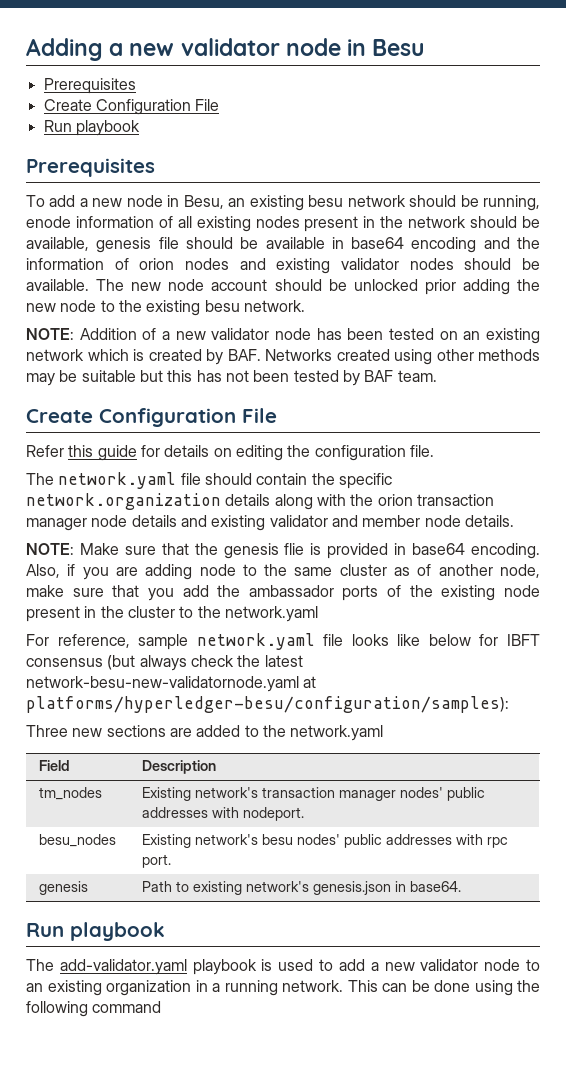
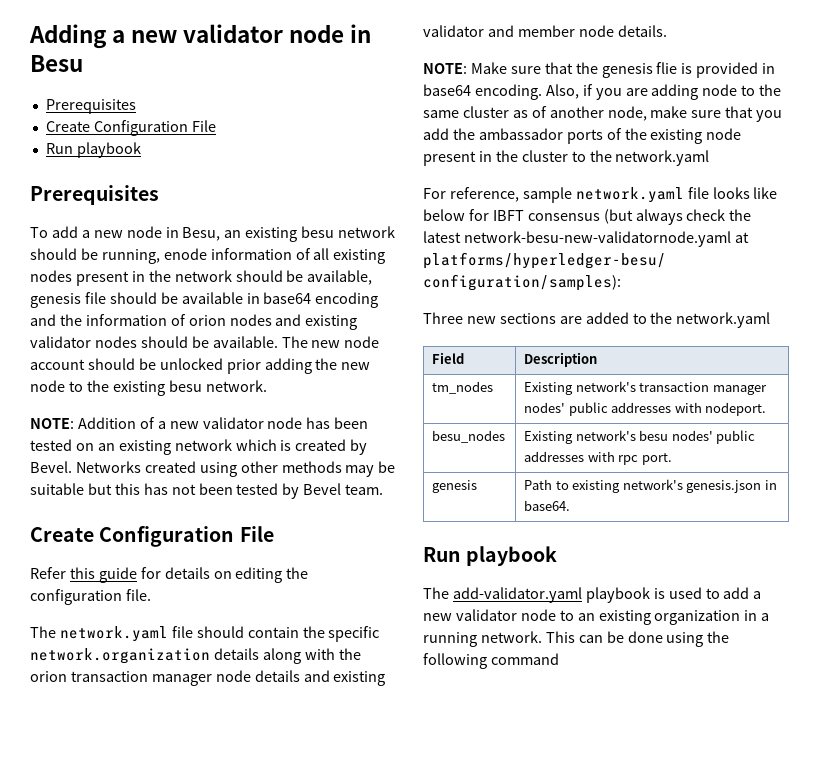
- NOTE: Addition of a new validator node has been tested on an existing network which is created by BAF. Networks created using other methods may be suitable but this has not been tested by BAF team.
+ NOTE: Addition of a new validator node has been tested on an existing network which is created by Bevel. Networks created using other methods may be suitable but this has not been tested by Bevel team.

